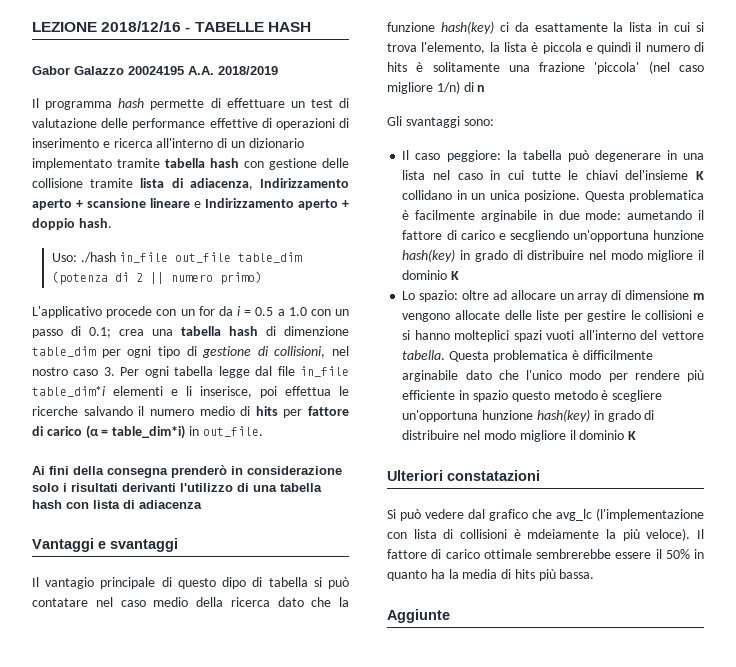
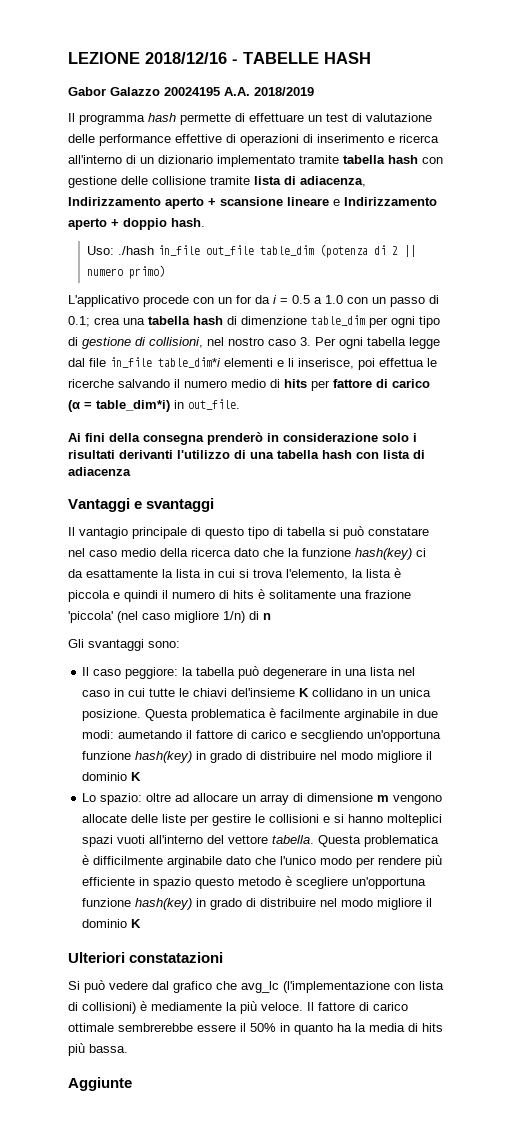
- Il vantagio principale di questo dipo di tabella si può contatare nel caso medio della ricerca dato che la funzione hash(key) ci da esattamente la lista in cui si trova l'elemento, la lista è piccola e quindi il numero di hits è solitamente una frazione 'piccola' (nel caso migliore 1/n) di n
+ Il vantagio principale di questo tipo di tabella si può constatare nel caso medio della ricerca dato che la funzione hash(key) ci da esattamente la lista in cui si trova l'elemento, la lista è piccola e quindi il numero di hits è solitamente una frazione 'piccola' (nel caso migliore 1/n) di n
- Questa problematica è facilmente arginabile in due mode: aumetando il fattore di carico e secgliendo un'opportuna hunzione hash(key) in grado di distribuire nel modo migliore il dominio K
+ Questa problematica è facilmente arginabile in due modi: aumetando il fattore di carico e secgliendo un'opportuna funzione hash(key) in grado di distribuire nel modo migliore il dominio K
- Questa problematica è difficilmente arginabile dato che l'unico modo per rendere più efficiente in spazio questo metodo è scegliere un'opportuna hunzione hash(key) in grado di distribuire nel modo migliore il dominio K
+ Questa problematica è difficilmente arginabile dato che l'unico modo per rendere più efficiente in spazio questo metodo è scegliere un'opportuna funzione hash(key) in grado di distribuire nel modo migliore il dominio K
- Si può vedere dal grafico che avg_lc (l'implementazione con lista di collisioni è mdeiamente la più veloce).
+ Si può vedere dal grafico che avg_lc (l'implementazione con lista di collisioni) è mediamente la più veloce.

